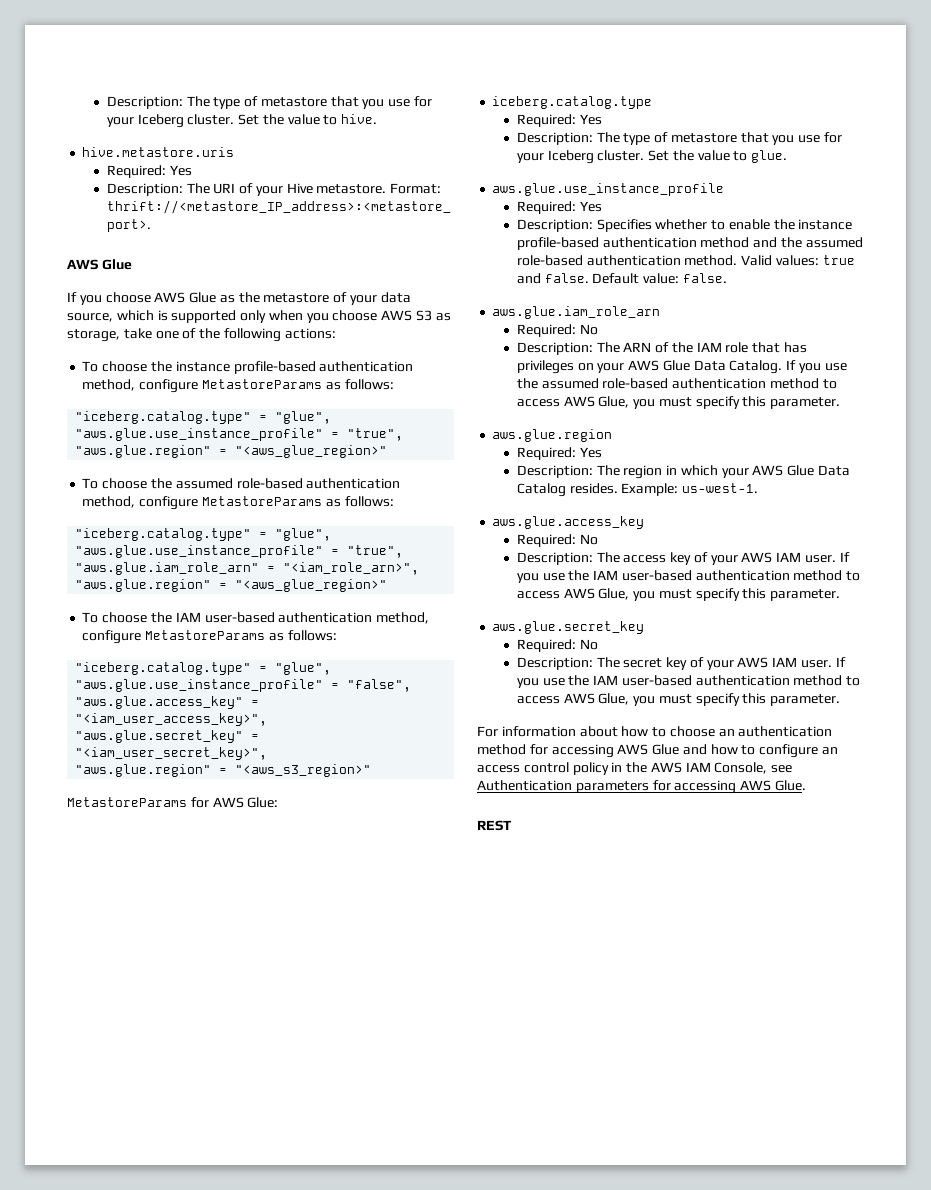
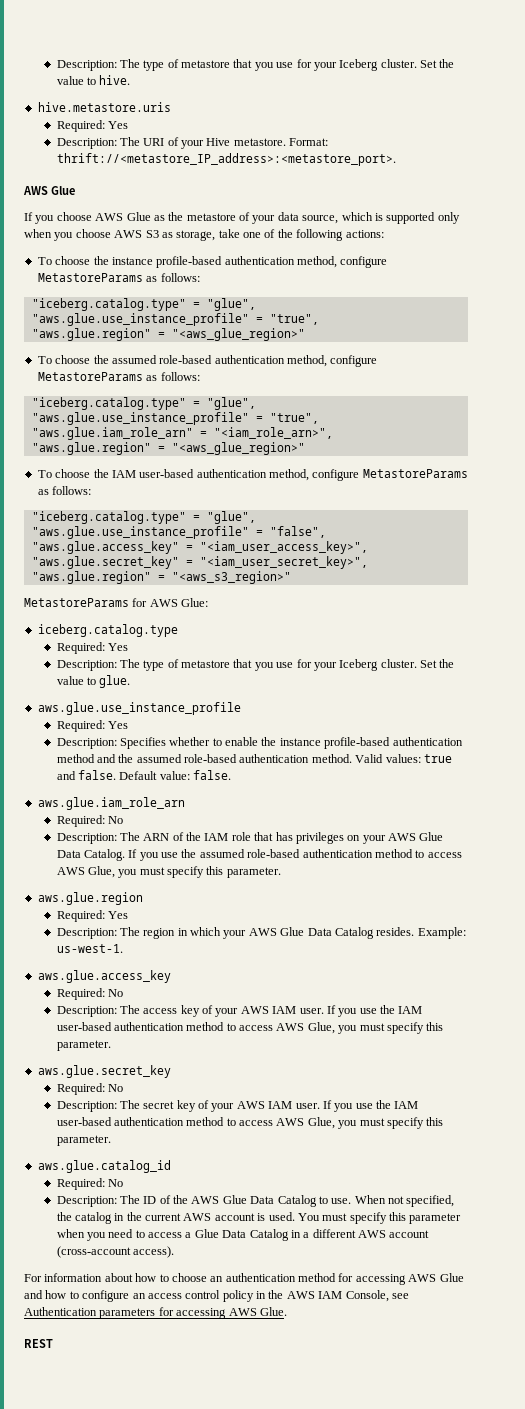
+ aws.glue.catalog_id
+ Required: No
+ Description: The ID of the AWS Glue Data Catalog to use. When not specified, the catalog in the current AWS account is used. You must specify this parameter when you need to access a Glue Data Catalog in a different AWS account (cross-account access).

